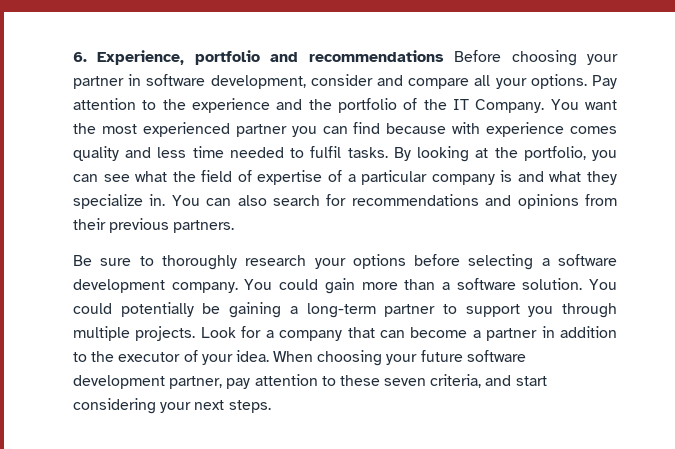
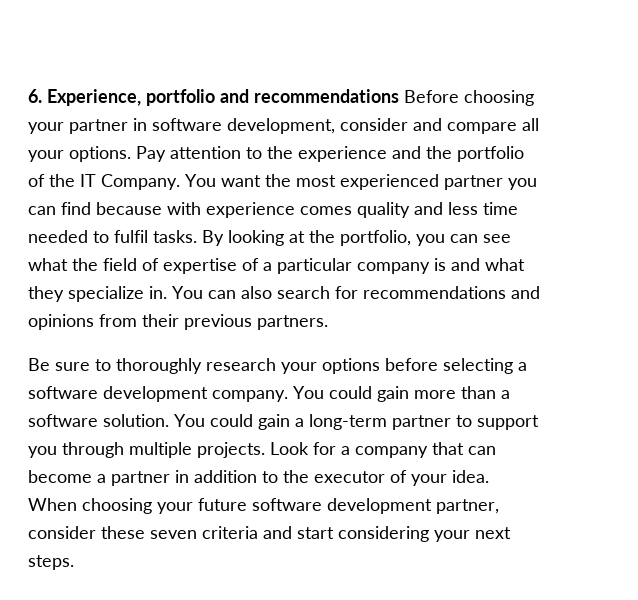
- You could potentially be gaining a long-term partner to support you through multiple projects.
+ You could gain a long-term partner to support you through multiple projects.
- When choosing your future software development partner, pay attention to these seven criteria, and start considering your next steps.
+ When choosing your future software development partner, consider these seven criteria and start considering your next steps.

